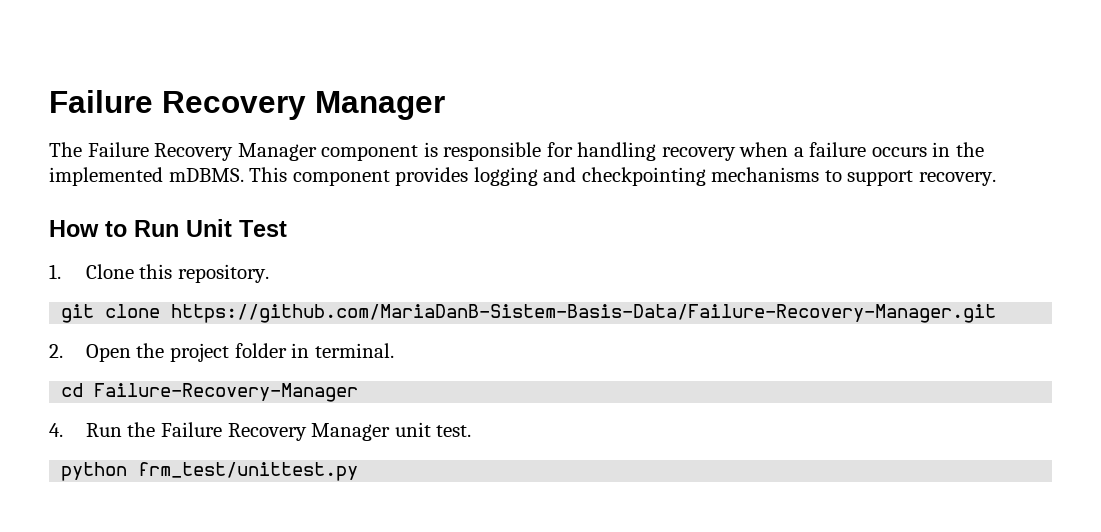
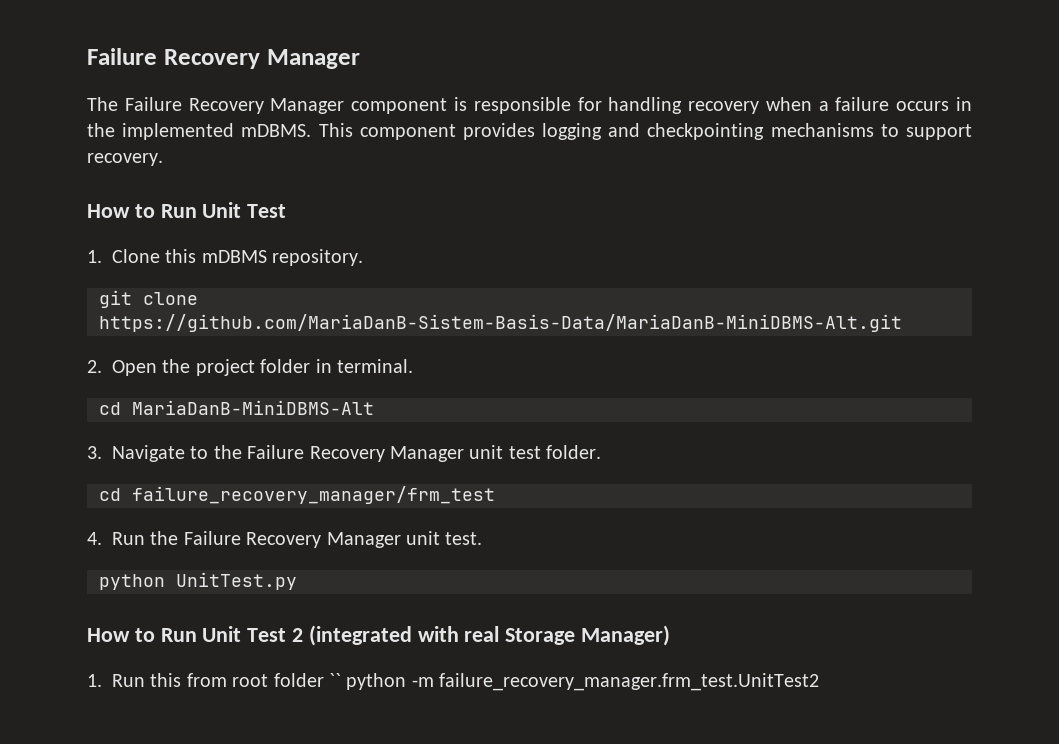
- 1. Clone this repository.
+ 1. Clone this mDBMS repository.
- git clone https://github.com/MariaDanB-Sistem-Basis-Data/Failure-Recovery-Manager.git
+ git clone https://github.com/MariaDanB-Sistem-Basis-Data/MariaDanB-MiniDBMS-Alt.git
- cd Failure-Recovery-Manager
+ cd MariaDanB-MiniDBMS-Alt
+ 3. Navigate to the Failure Recovery Manager unit test folder.
+ cd failure_recovery_manager/frm_test
- python frm_test/unittest.py
+ python UnitTest.py
+ How to Run Unit Test 2 (integrated with real Storage Manager)
+ 1. Run this from root folder `` python -m failure_recovery_manager.frm_test.UnitTest2

